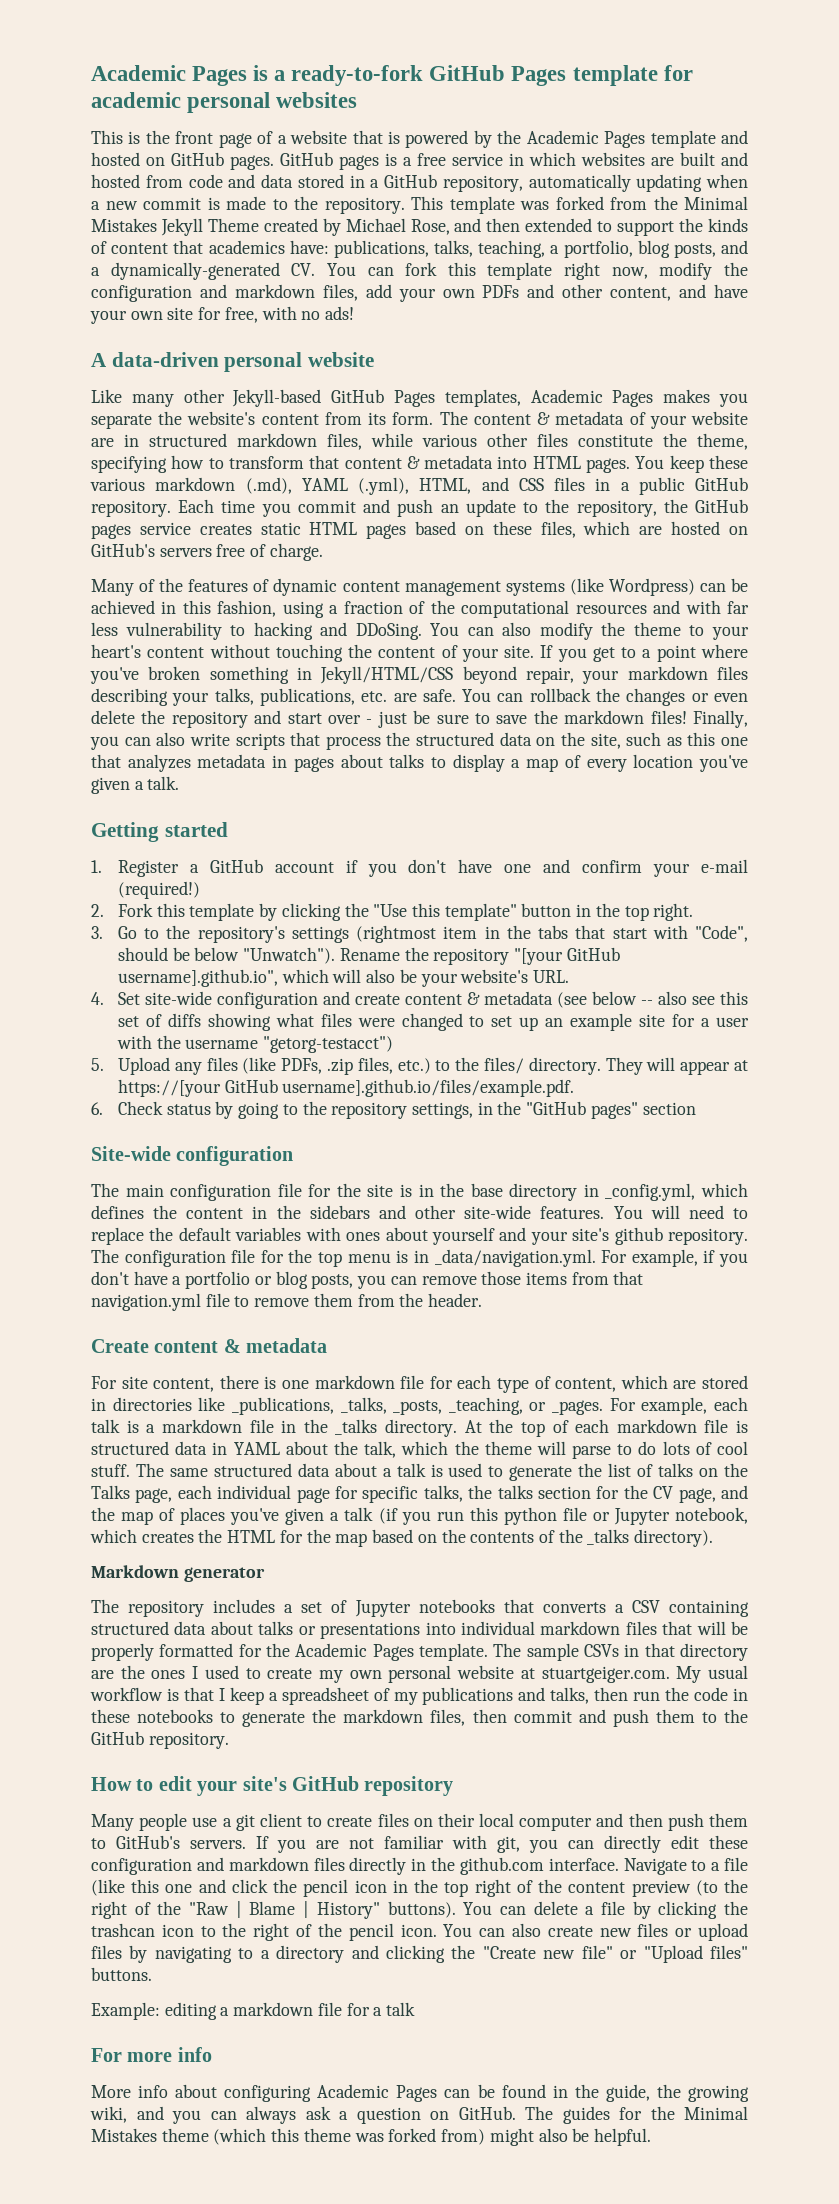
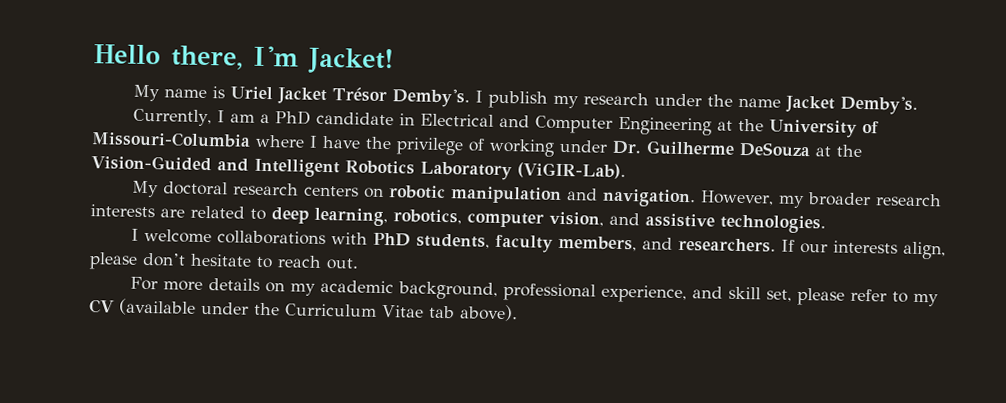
- Academic Pages is a ready-to-fork GitHub Pages template for academic personal websites
- This is the front page of a website that is powered by the Academic Pages template and hosted on GitHub pages. GitHub pages is a free service in which websites are built and hosted from code and data stored in a GitHub repository, automatically updating when a new commit is made to the repository. This template was forked from the Minimal Mistakes Jekyll Theme created by Michael Rose, and then extended to support the kinds of content that academics have: publications, talks, teaching, a portfolio, blog posts, and a dynamically-generated CV. You can fork this template right now, modify the configuration and markdown files, add your own PDFs and other content, and have your own site for free, with no ads!
- A data-driven personal website
- Like many other Jekyll-based GitHub Pages templates, Academic Pages makes you separate the website's content from its form. The content & metadata of your website are in structured markdown files, while various other files constitute the theme, specifying how to transform that content & metadata into HTML pages. You keep these various markdown (.md), YAML (.yml), HTML, and CSS files in a public GitHub repository. Each time you commit and push an update to the repository, the GitHub pages service creates static HTML pages based on these files, which are hosted on GitHub's servers free of charge.
- Many of the features of dynamic content management systems (like Wordpress) can be achieved in this fashion, using a fraction of the computational resources and with far less vulnerability to hacking and DDoSing. You can also modify the theme to your heart's content without touching the content of your site. If you get to a point where you've broken something in Jekyll/HTML/CSS beyond repair, your markdown files describing your talks, publications, etc. are safe. You can rollback the changes or even delete the repository and start over - just be sure to save the markdown files! Finally, you can also write scripts that process the structured data on the site, such as this one that analyzes metadata in pages about talks to display a map of every location you've given a talk.
- Getting started
- 1. Register a GitHub account if you don't have one and confirm your e-mail (required!)
- 2. Fork this template by clicking the "Use this template" button in the top right.
- 3. Go to the repository's settings (rightmost item in the tabs that start with "Code", should be below "Unwatch"). Rename the repository "[your GitHub username].github.io", which will also be your website's URL.
- 4. Set site-wide configuration and create content & metadata (see below -- also see this set of diffs showing what files were changed to set up an example site for a user with the username "getorg-testacct")
- 5. Upload any files (like PDFs, .zip files, etc.) to the files/ directory. They will appear at https://[your GitHub username].github.io/files/example.pdf.
- 6. Check status by going to the repository settings, in the "GitHub pages" section
- Site-wide configuration
- The main configuration file for the site is in the base directory in _config.yml, which defines the content in the sidebars and other site-wide features. You will need to replace the default variables with ones about yourself and your site's github repository. The configuration file for the top menu is in _data/navigation.yml. For example, if you don't have a portfolio or blog posts, you can remove those items from that navigation.yml file to remove them from the header.
- Create content & metadata
- For site content, there is one markdown file for each type of content, which are stored in directories like _publications, _talks, _posts, _teaching, or _pages. For example, each talk is a markdown file in the _talks directory. At the top of each markdown file is structured data in YAML about the talk, which the theme will parse to do lots of cool stuff. The same structured data about a talk is used to generate the list of talks on the Talks page, each individual page for specific talks, the talks section for the CV page, and the map of places you've given a talk (if you run this python file or Jupyter notebook, which creates the HTML for the map based on the contents of the _talks directory).
- Markdown generator
- The repository includes a set of Jupyter notebooks that converts a CSV containing structured data about talks or presentations into individual markdown files that will be properly formatted for the Academic Pages template. The sample CSVs in that directory are the ones I used to create my own personal website at stuartgeiger.com. My usual workflow is that I keep a spreadsheet of my publications and talks, then run the code in these notebooks to generate the markdown files, then commit and push them to the GitHub repository.
- How to edit your site's GitHub repository
- Many people use a git client to create files on their local computer and then push them to GitHub's servers. If you are not familiar with git, you can directly edit these configuration and markdown files directly in the github.com interface. Navigate to a file (like this one and click the pencil icon in the top right of the content preview (to the right of the "Raw | Blame | History" buttons). You can delete a file by clicking the trashcan icon to the right of the pencil icon. You can also create new files or upload files by navigating to a directory and clicking the "Create new file" or "Upload files" buttons.
- Example: editing a markdown file for a talk
- For more info
- More info about configuring Academic Pages can be found in the guide, the growing wiki, and you can always ask a question on GitHub. The guides for the Minimal Mistakes theme (which this theme was forked from) might also be helpful.
+ Hello there, I'm Jacket!
+ My name is Uriel Jacket Trésor Demby's. I publish my research under the name Jacket Demby's.
+ Currently, I am a PhD candidate in Electrical and Computer Engineering at the University of Missouri-Columbia where I have the privilege of working under Dr. Guilherme DeSouza at the Vision-Guided and Intelligent Robotics Laboratory (ViGIR-Lab).
+ My doctoral research centers on robotic manipulation and navigation. However, my broader research interests are related to deep learning, robotics, computer vision, and assistive technologies.
+ I welcome collaborations with PhD students, faculty members, and researchers. If our interests align, please don’t hesitate to reach out.
+ For more details on my academic background, professional experience, and skill set, please refer to my CV (available under the Curriculum Vitae tab above).

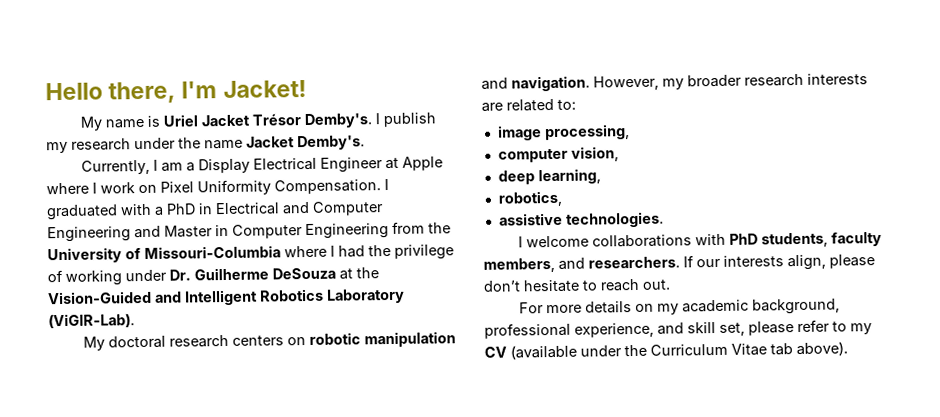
- Currently, I am a PhD candidate in Electrical and Computer Engineering at the University of Missouri-Columbia where I have the privilege of working under Dr. Guilherme DeSouza at the Vision-Guided and Intelligent Robotics Laboratory (ViGIR-Lab).
+ Currently, I am a Display Electrical Engineer at Apple where I work on Pixel Uniformity Compensation. I graduated with a PhD in Electrical and Computer Engineering and Master in Computer Engineering from the University of Missouri-Columbia where I had the privilege of working under Dr. Guilherme DeSouza at the Vision-Guided and Intelligent Robotics Laboratory (ViGIR-Lab).
- However, my broader research interests are related to deep learning, robotics, computer vision, and assistive technologies.
+ However, my broader research interests are related to:
+ image processing,
+ computer vision,
+ deep learning,
+ robotics,
+ assistive technologies.

